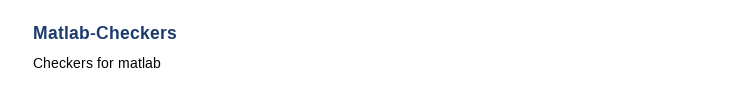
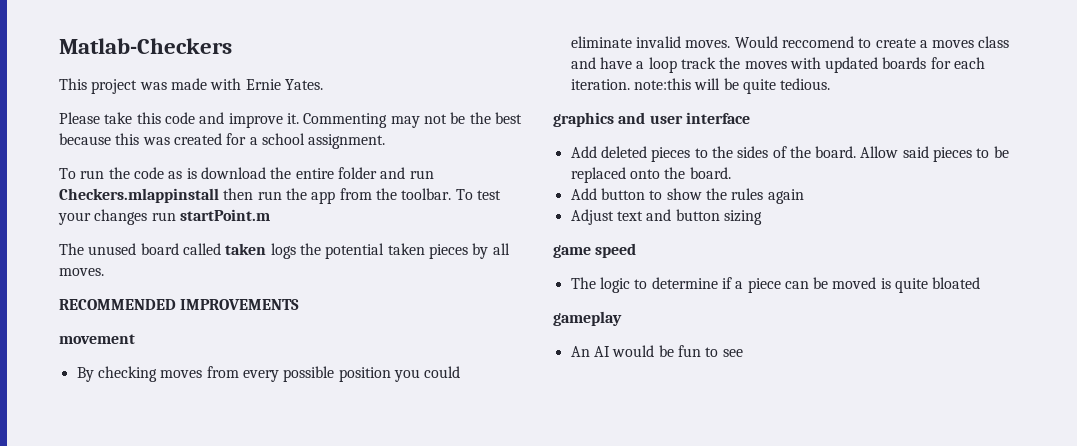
- Checkers for matlab
+ This project was made with Ernie Yates.
+ Please take this code and improve it. Commenting may not be the best because this was created for a school assignment.
+ To run the code as is download the entire folder and run Checkers.mlappinstall then run the app from the toolbar. To test your changes run startPoint.m
+ The unused board called taken logs the potential taken pieces by all moves.
+ RECOMMENDED IMPROVEMENTS
+ movement
+ By checking moves from every possible position you could eliminate invalid moves. Would reccomend to create a moves class and have a loop track the moves with updated boards for each iteration. note:this will be quite tedious.
+ graphics and user interface
+ Add deleted pieces to the sides of the board. Allow said pieces to be replaced onto the board.
+ Add button to show the rules again
+ Adjust text and button sizing
+ game speed
+ The logic to determine if a piece can be moved is quite bloated
+ gameplay
+ An AI would be fun to see

